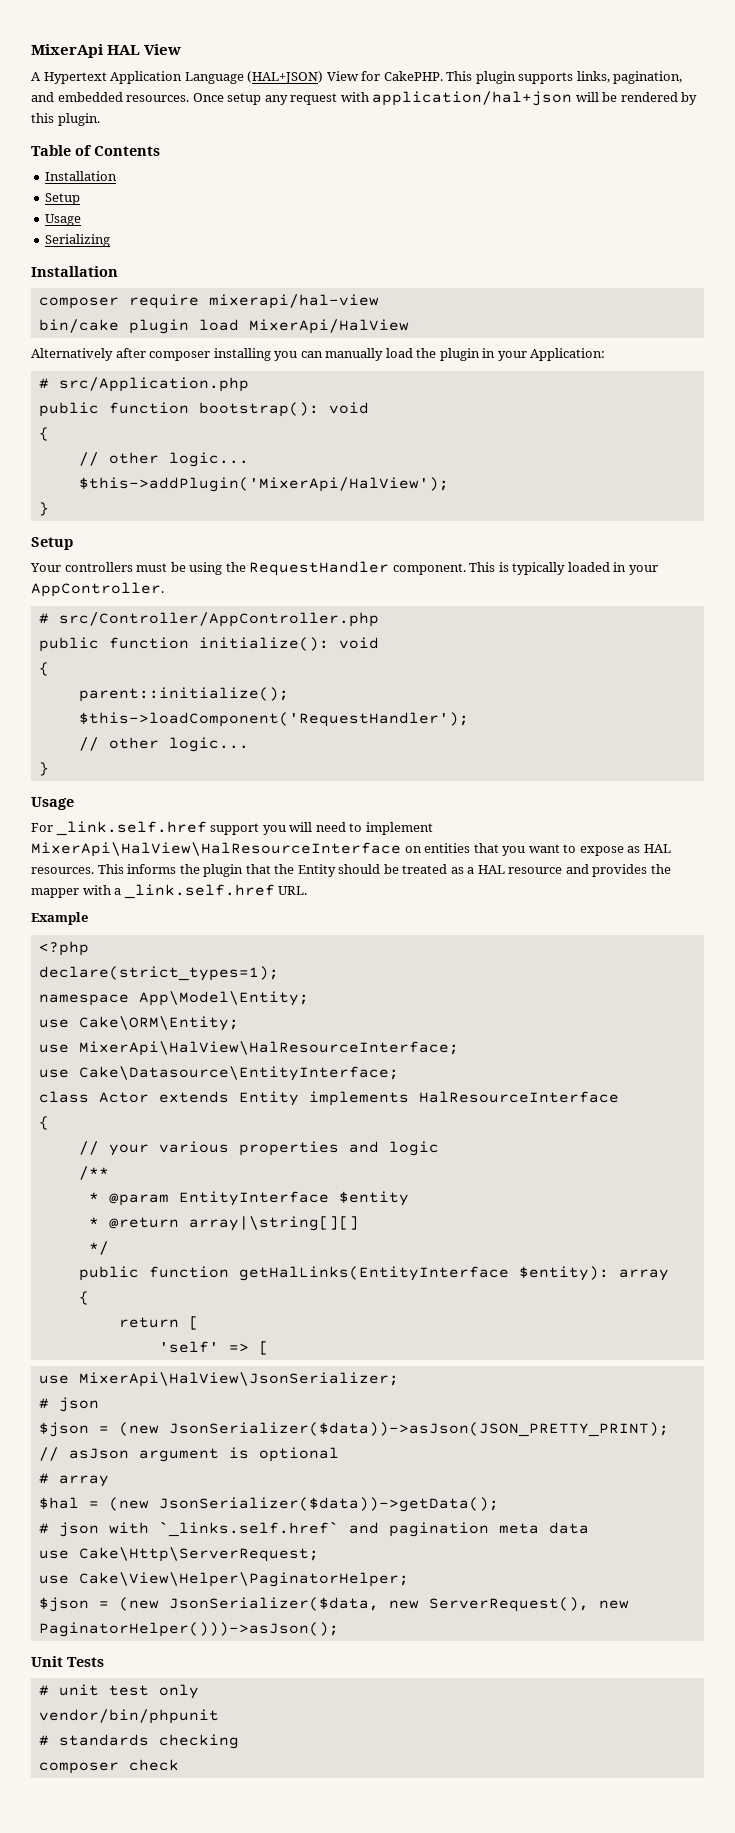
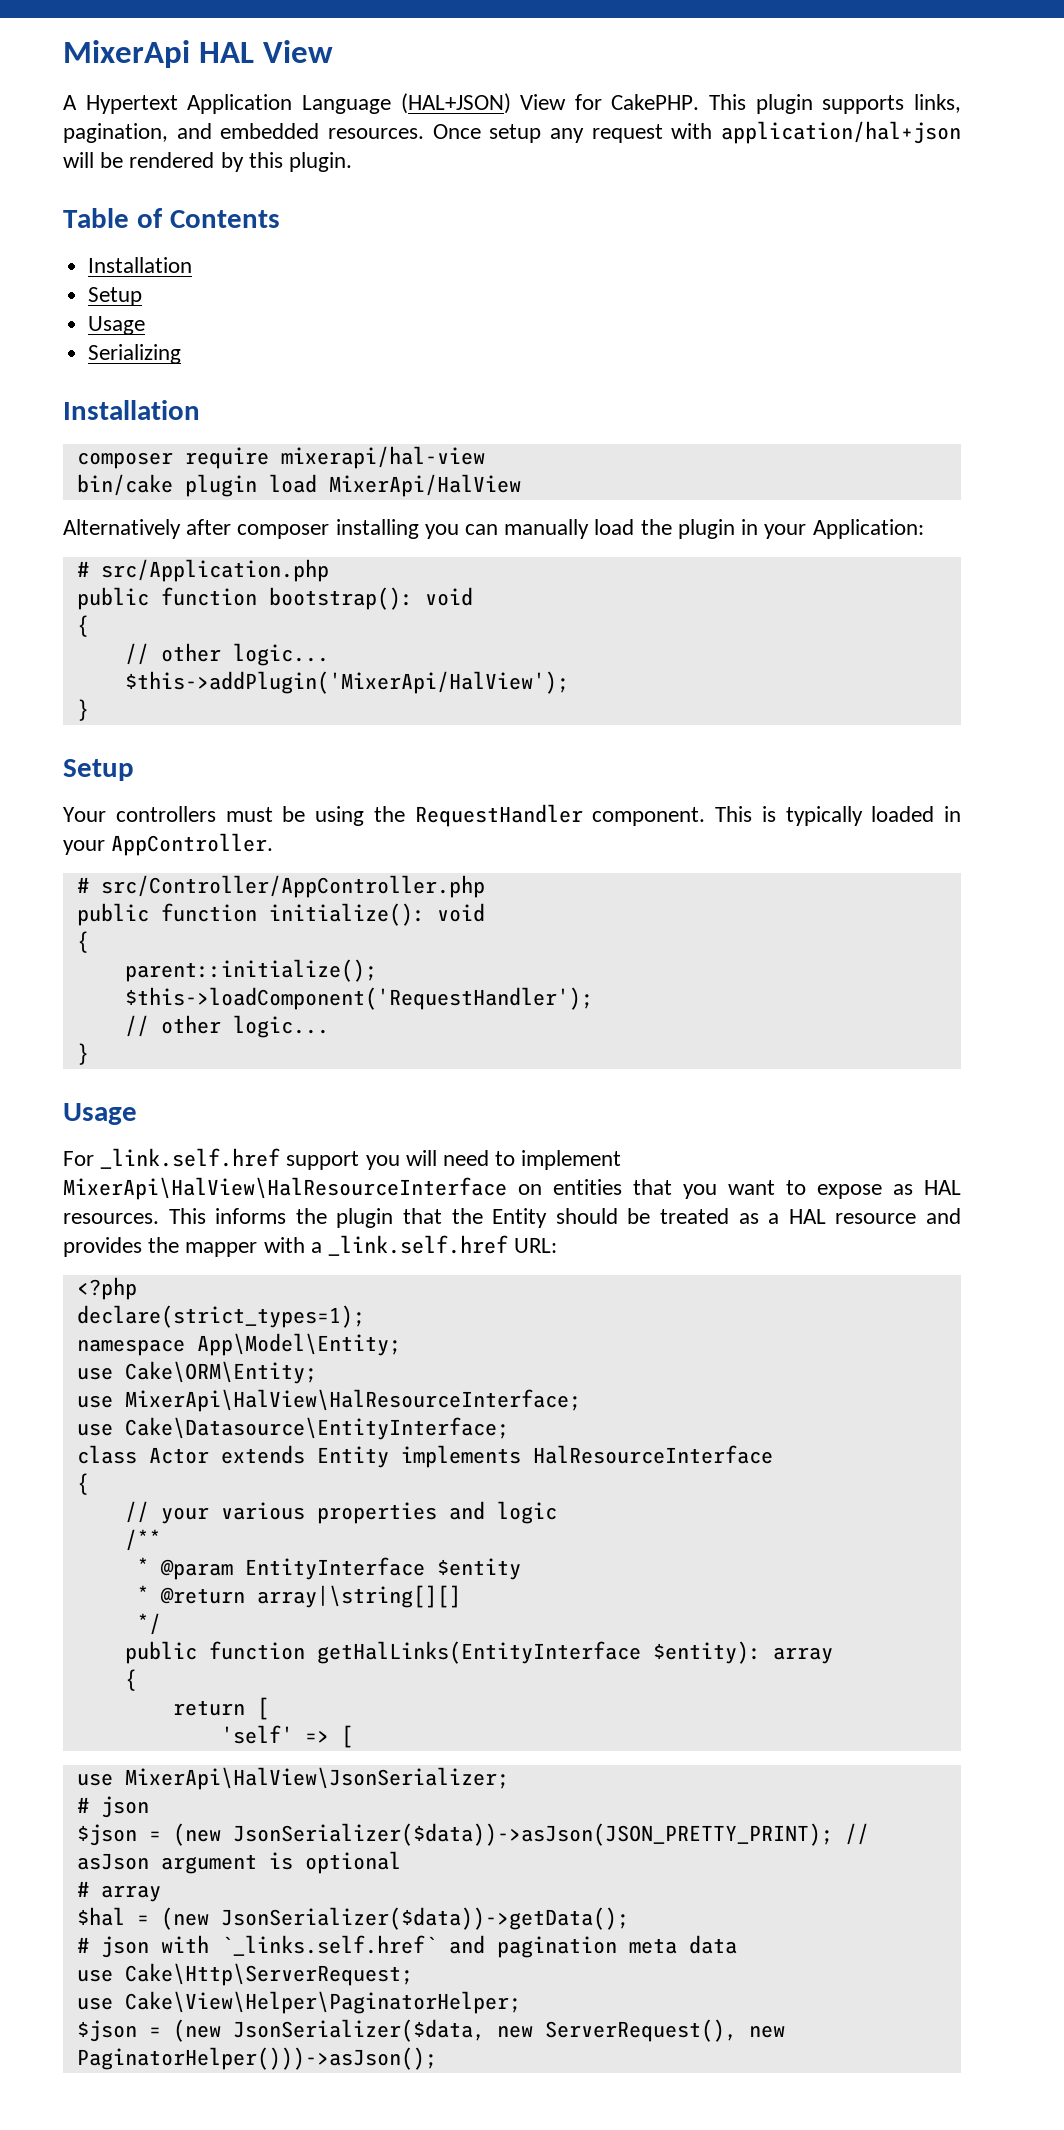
- This informs the plugin that the Entity should be treated as a HAL resource and provides the mapper with a _link.self.href URL.
- Example
+ This informs the plugin that the Entity should be treated as a HAL resource and provides the mapper with a _link.self.href URL:
- Unit Tests
- # unit test only
- vendor/bin/phpunit
- # standards checking
- composer check

